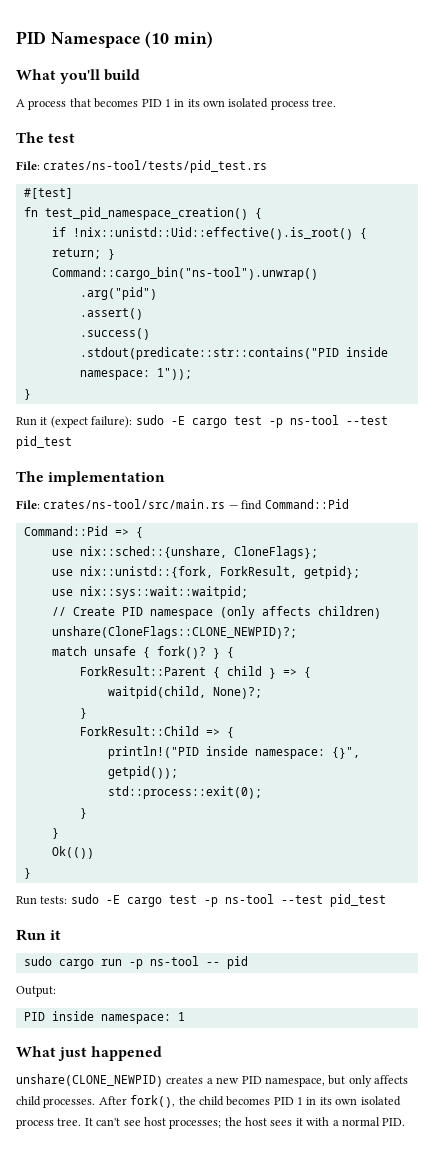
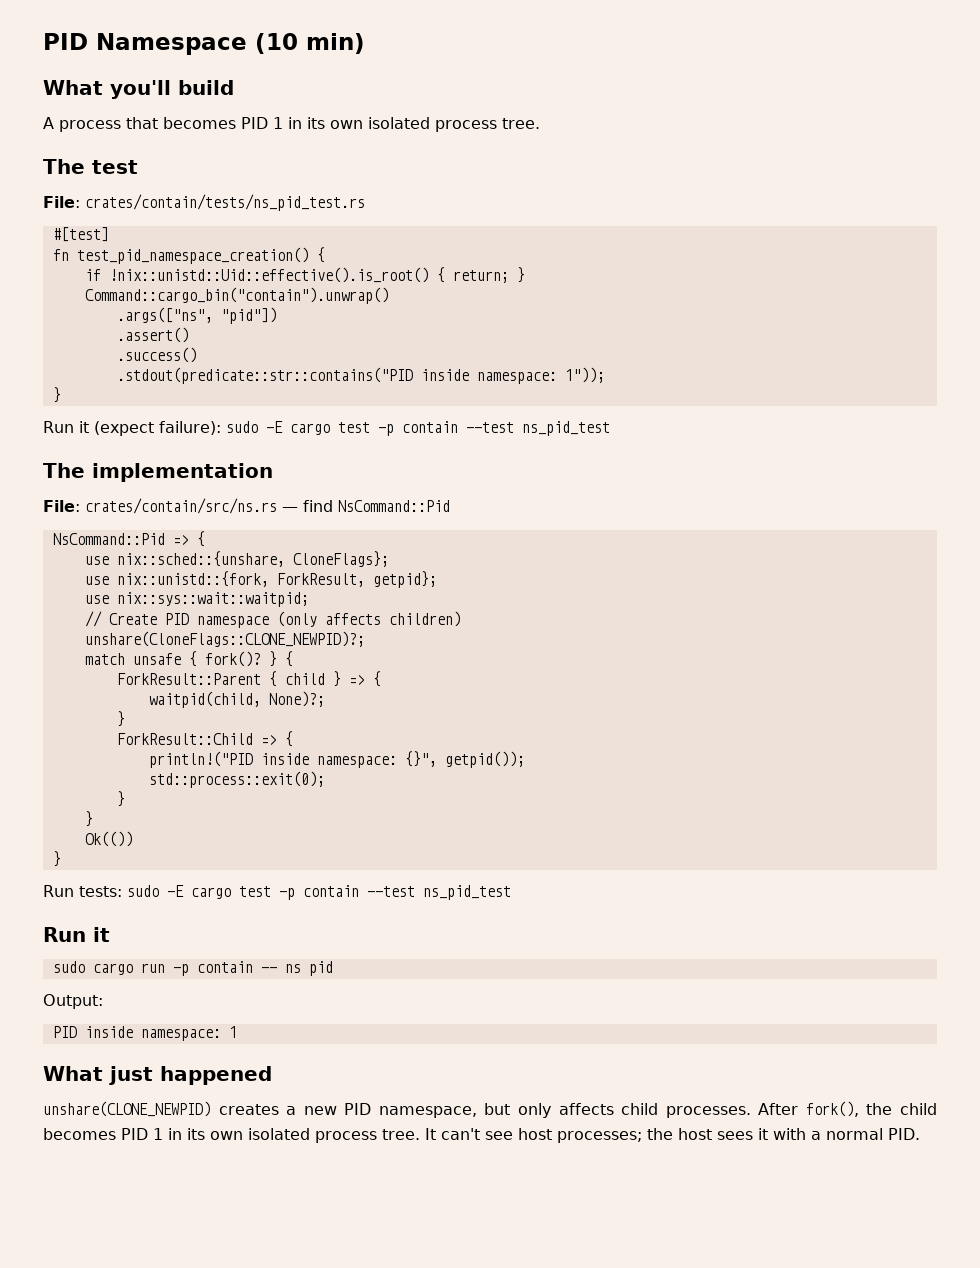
- File: crates/ns-tool/tests/pid_test.rs
+ File: crates/contain/tests/ns_pid_test.rs
- Command::cargo_bin("ns-tool").unwrap()
- .arg("pid")
+ Command::cargo_bin("contain").unwrap()
+ .args(["ns", "pid"])
- Run it (expect failure): sudo -E cargo test -p ns-tool --test pid_test
+ Run it (expect failure): sudo -E cargo test -p contain --test ns_pid_test
- File: crates/ns-tool/src/main.rs — find Command::Pid
- Command::Pid => {
+ File: crates/contain/src/ns.rs — find NsCommand::Pid
+ NsCommand::Pid => {
- Run tests: sudo -E cargo test -p ns-tool --test pid_test
+ Run tests: sudo -E cargo test -p contain --test ns_pid_test
- sudo cargo run -p ns-tool -- pid
+ sudo cargo run -p contain -- ns pid

